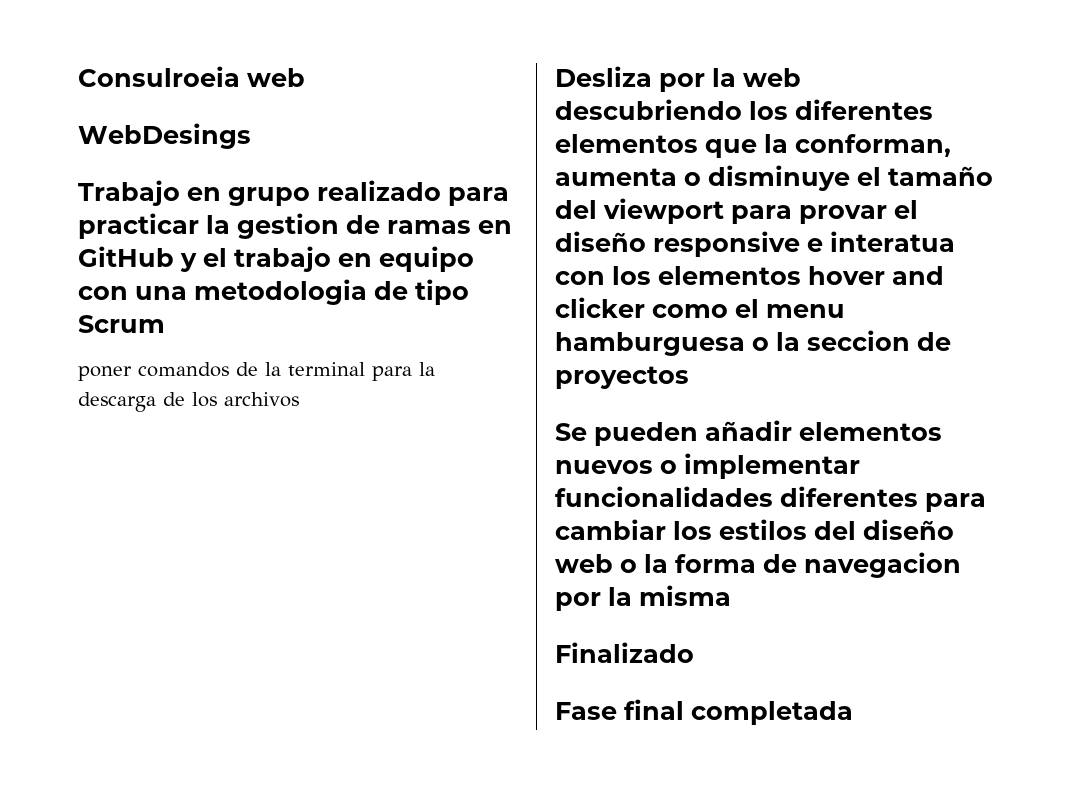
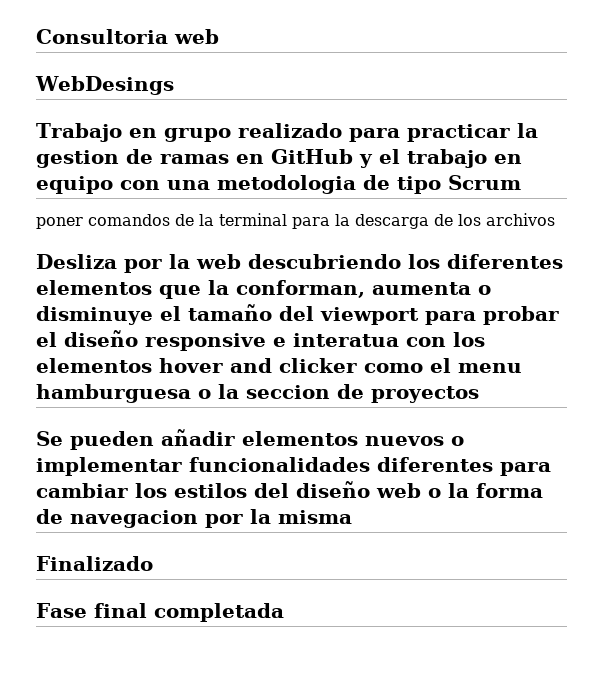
- Consulroeia web
+ Consultoria web
- Desliza por la web descubriendo los diferentes elementos que la conforman, aumenta o disminuye el tamaño del viewport para provar el diseño responsive e interatua con los elementos hover and clicker como el menu hamburguesa o la seccion de proyectos
+ Desliza por la web descubriendo los diferentes elementos que la conforman, aumenta o disminuye el tamaño del viewport para probar el diseño responsive e interatua con los elementos hover and clicker como el menu hamburguesa o la seccion de proyectos

